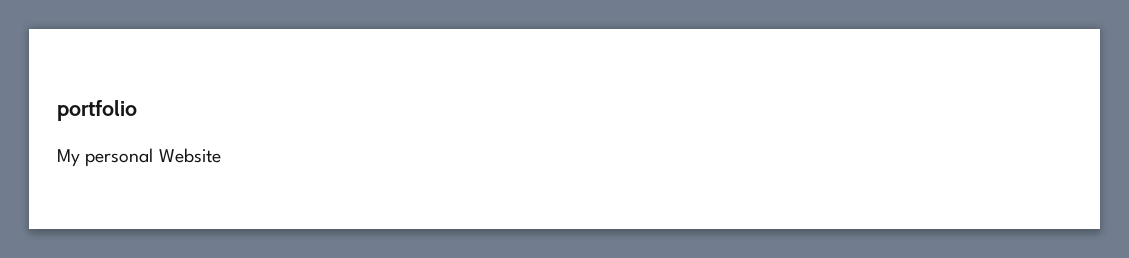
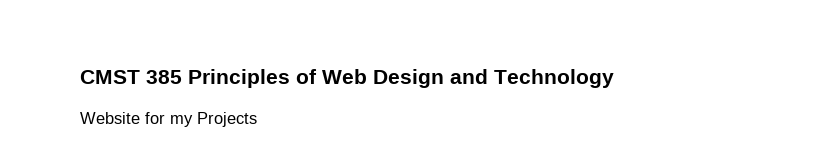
- portfolio
- My personal Website
+ CMST 385 Principles of Web Design and Technology
+ Website for my Projects

